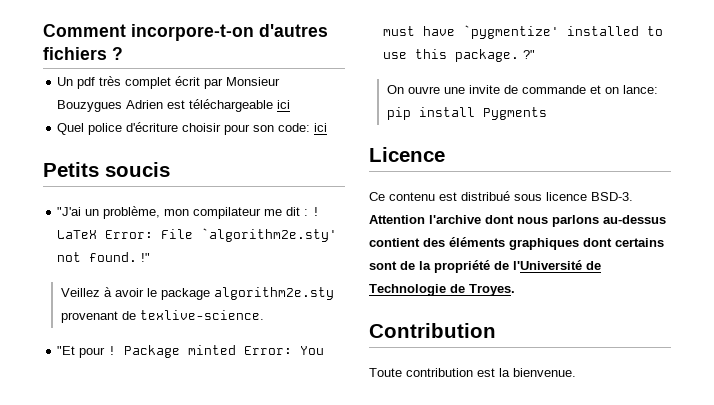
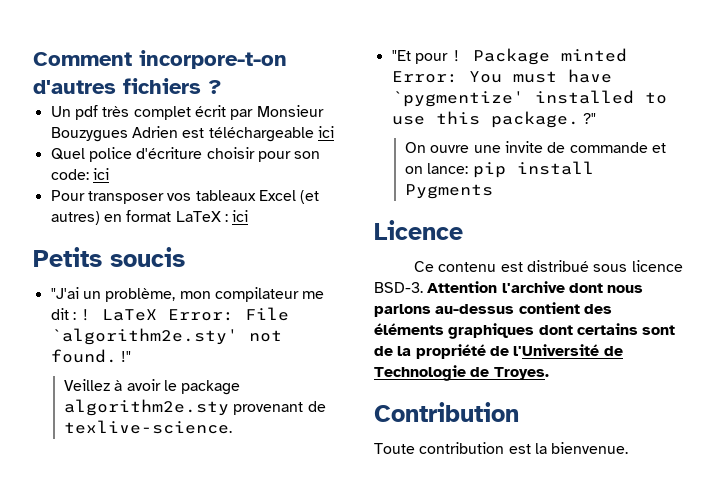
+ Pour transposer vos tableaux Excel (et autres) en format LaTeX : ici

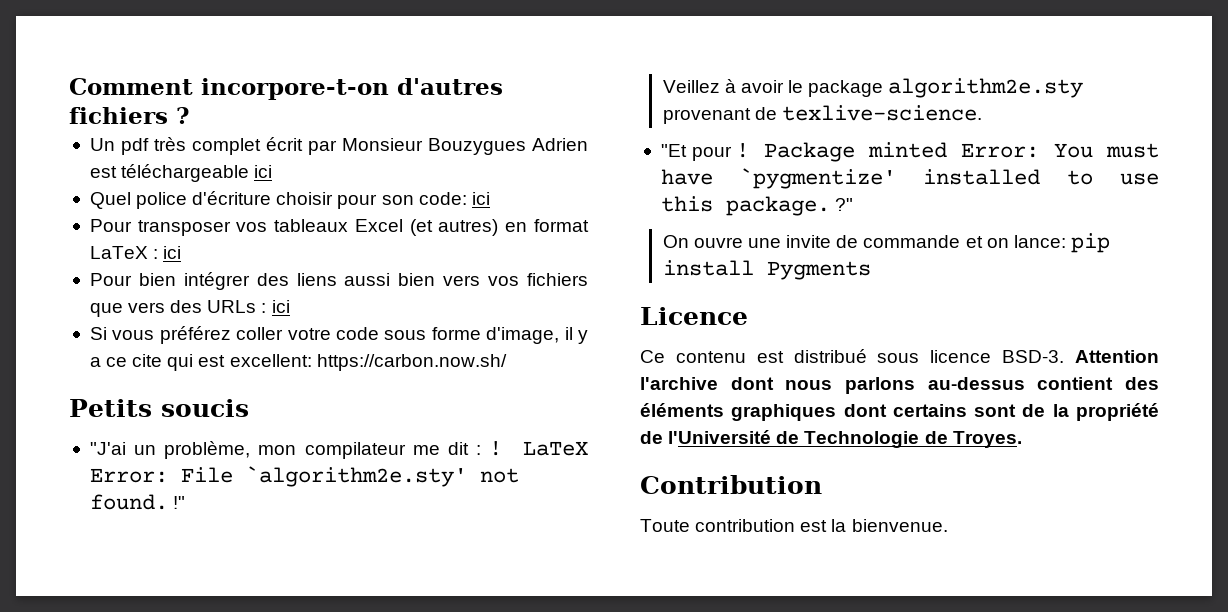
+ Pour bien intégrer des liens aussi bien vers vos fichiers que vers des URLs : ici
+ Si vous préférez coller votre code sous forme d'image, il y a ce cite qui est excellent: https://carbon.now.sh/

